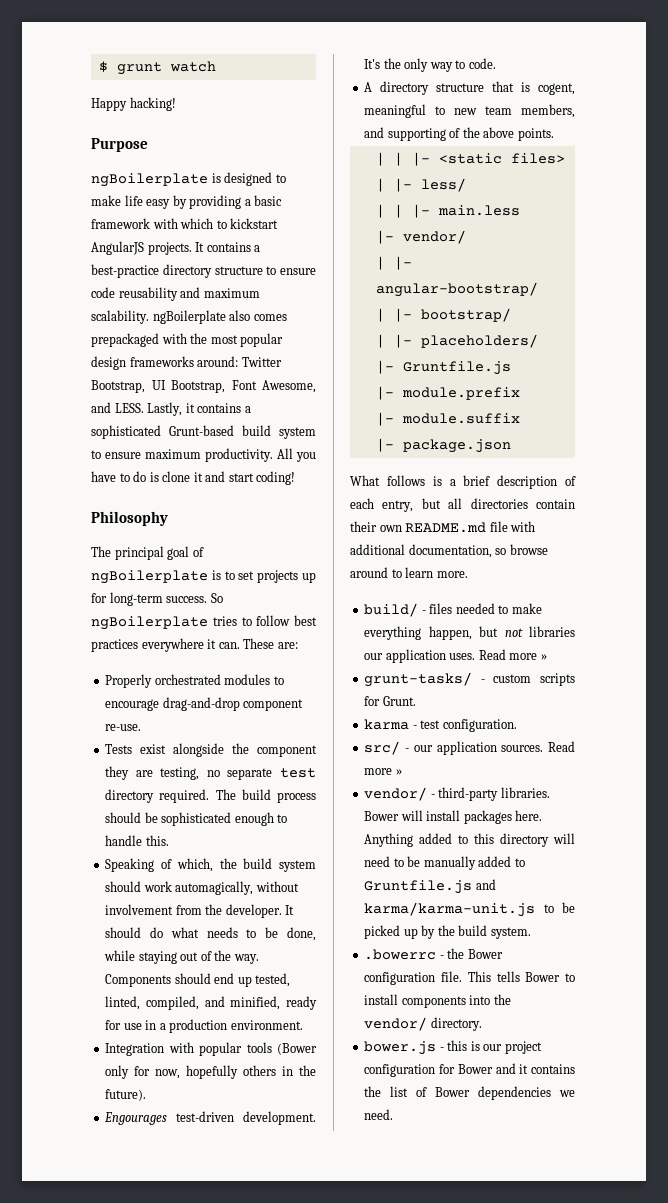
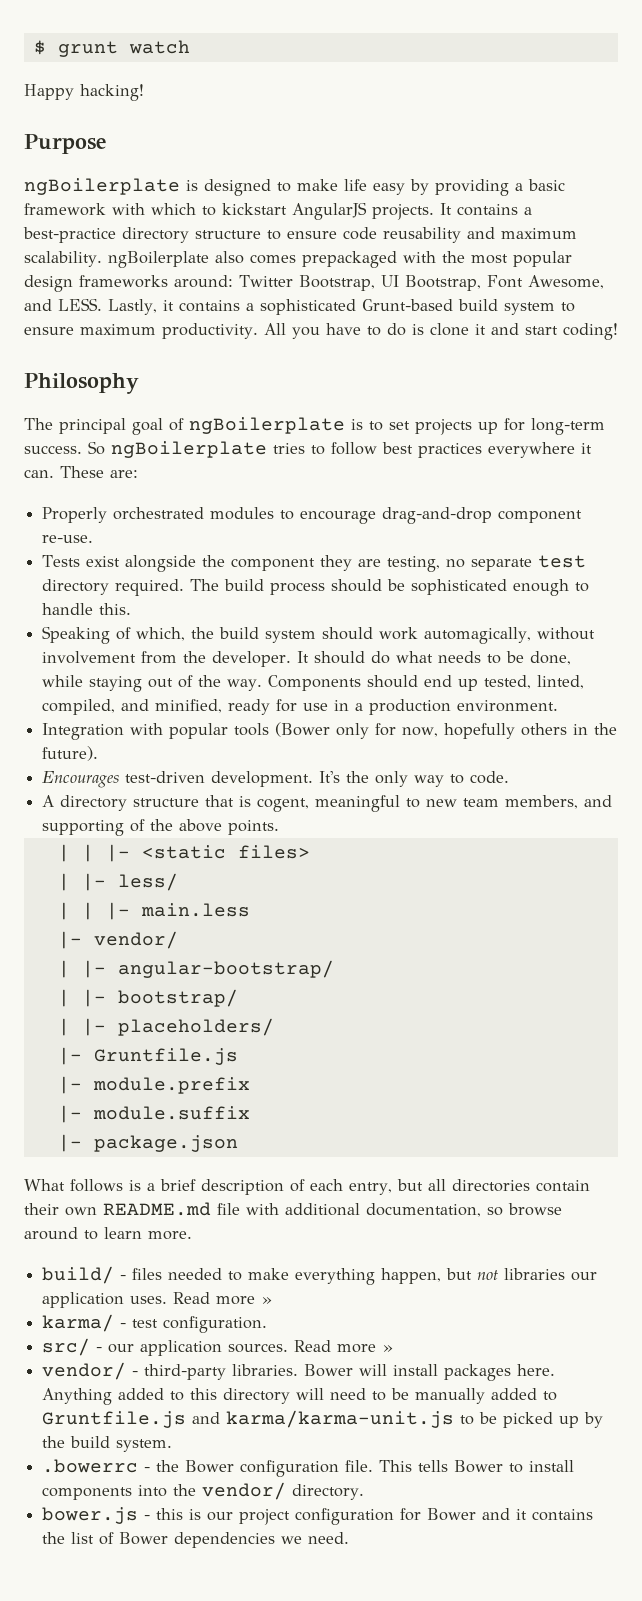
- Engourages test-driven development.
+ Encourages test-driven development.
- grunt-tasks/ - custom scripts for Grunt.
- karma - test configuration.
+ karma/ - test configuration.

